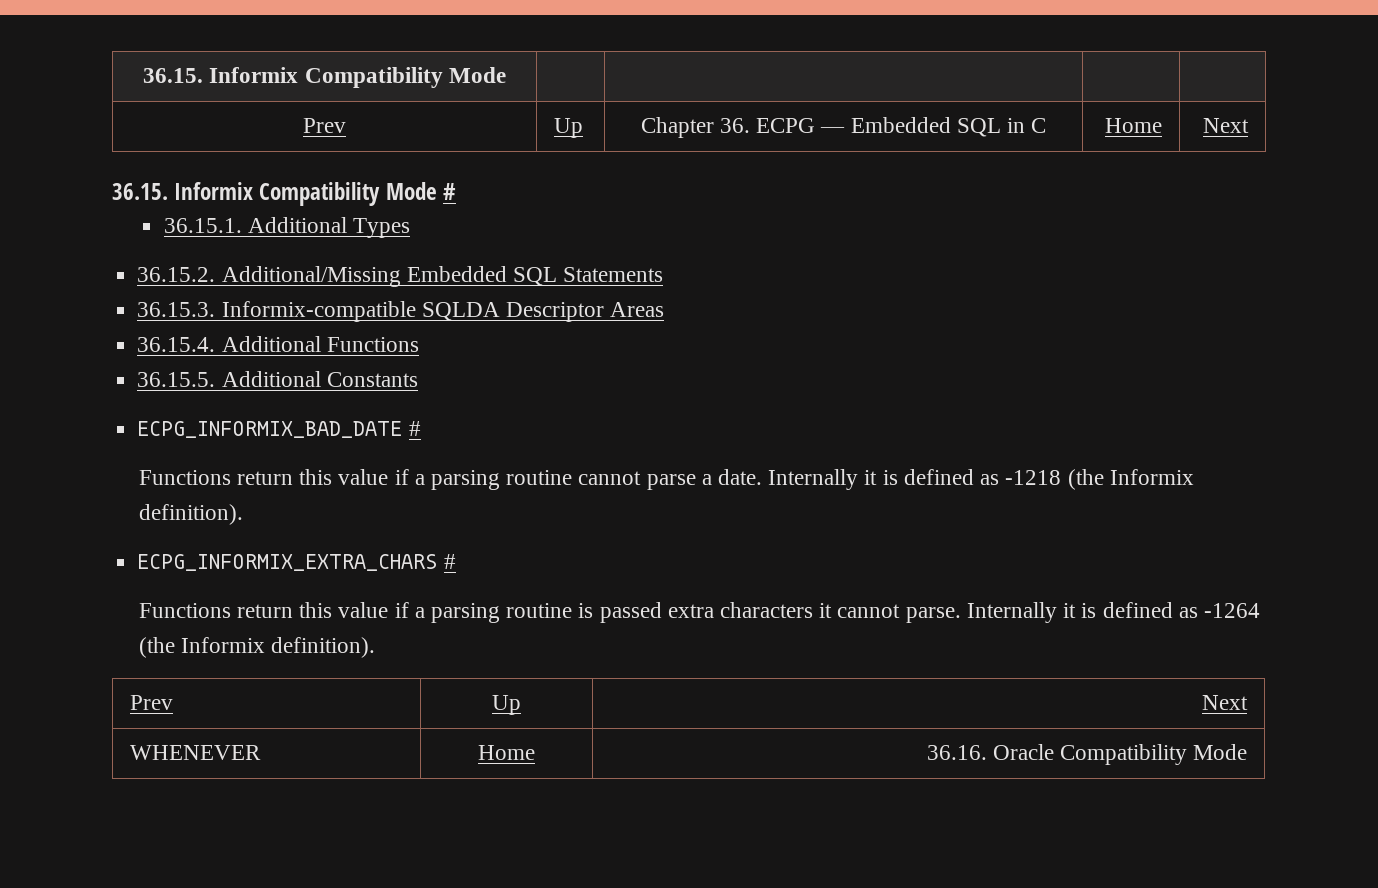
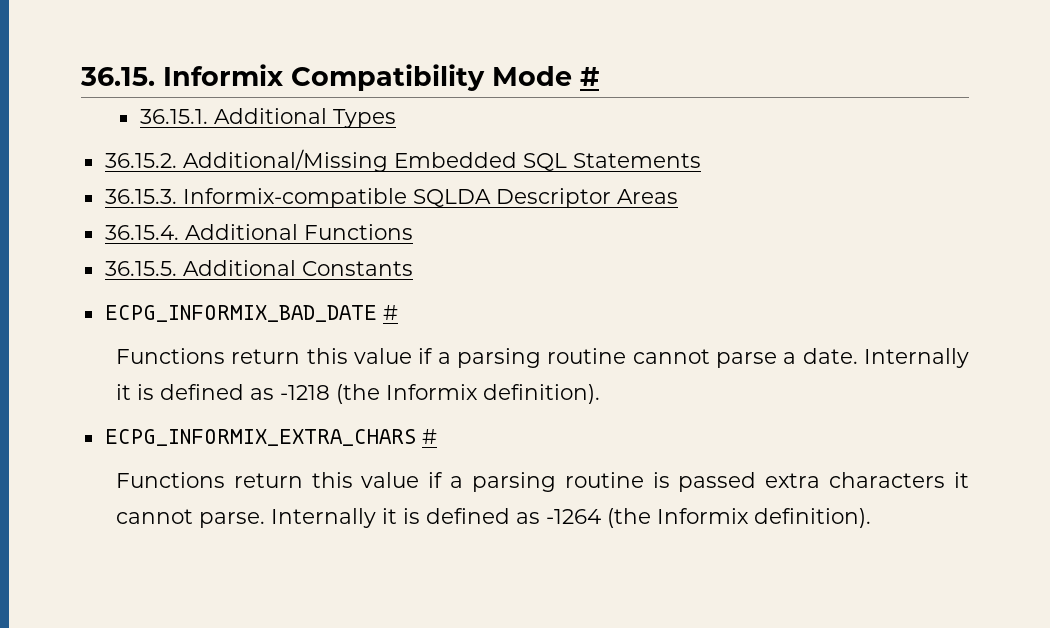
- 36.15. Informix Compatibility Mode | | | |
- Prev | Up | Chapter 36. ECPG — Embedded SQL in C | Home | Next
- Prev | Up | Next
- WHENEVER | Home | 36.16. Oracle Compatibility Mode

